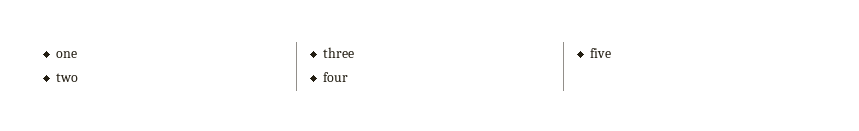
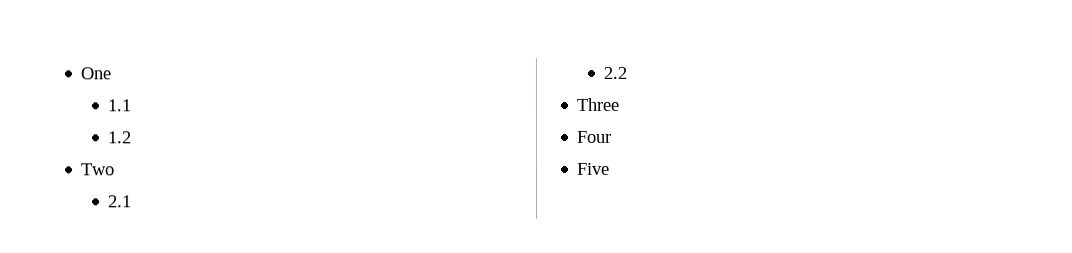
- one
- two
- three
- four
- five
+ One
+ 1.1
+ 1.2
+ Two
+ 2.1
+ 2.2
+ Three
+ Four
+ Five

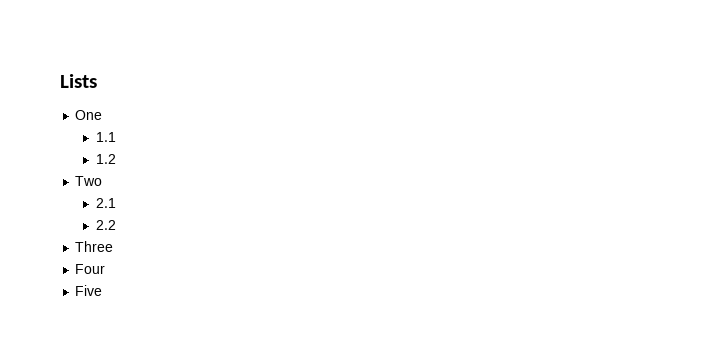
+ Lists

